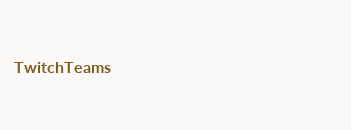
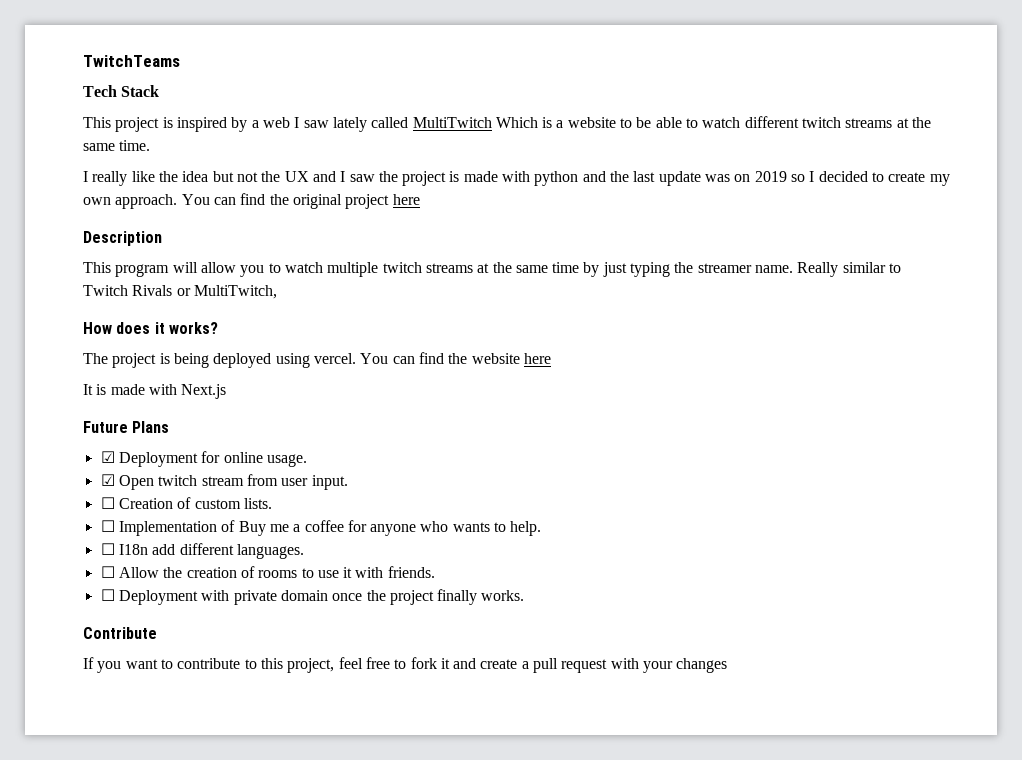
+ Tech Stack
+ This project is inspired by a web I saw lately called MultiTwitch Which is a website to be able to watch different twitch streams at the same time.
+ I really like the idea but not the UX and I saw the project is made with python and the last update was on 2019 so I decided to create my own approach. You can find the original project here
+ Description
+ This program will allow you to watch multiple twitch streams at the same time by just typing the streamer name. Really similar to Twitch Rivals or MultiTwitch,
+ How does it works?
+ The project is being deployed using vercel. You can find the website here
+ It is made with Next.js
+ Future Plans
+ ☑ Deployment for online usage.
+ ☑ Open twitch stream from user input.
+ ☐ Creation of custom lists.
+ ☐ Implementation of Buy me a coffee for anyone who wants to help.
+ ☐ I18n add different languages.
+ ☐ Allow the creation of rooms to use it with friends.
+ ☐ Deployment with private domain once the project finally works.
+ Contribute
+ If you want to contribute to this project, feel free to fork it and create a pull request with your changes

